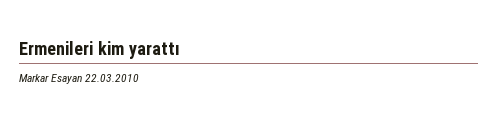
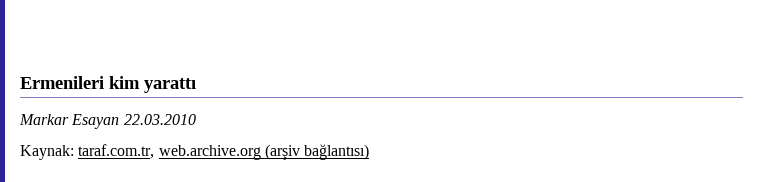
+ Kaynak: taraf.com.tr, web.archive.org (arşiv bağlantısı)

